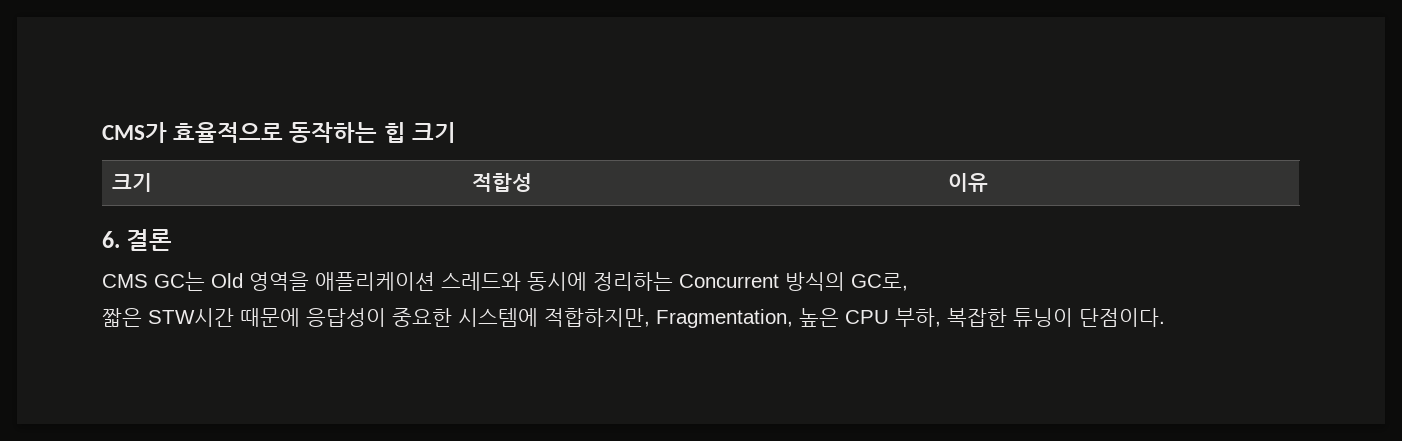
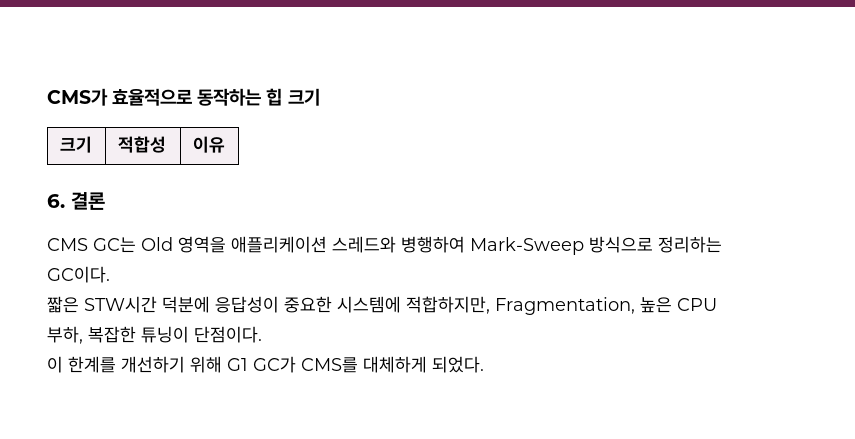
- CMS GC는 Old 영역을 애플리케이션 스레드와 동시에 정리하는 Concurrent 방식의 GC로,
+ CMS GC는 Old 영역을 애플리케이션 스레드와 병행하여 Mark-Sweep 방식으로 정리하는 GC이다.
- 짧은 STW시간 때문에 응답성이 중요한 시스템에 적합하지만, Fragmentation, 높은 CPU 부하, 복잡한 튜닝이 단점이다.
+ 짧은 STW시간 덕분에 응답성이 중요한 시스템에 적합하지만, Fragmentation, 높은 CPU 부하, 복잡한 튜닝이 단점이다.
+ 이 한계를 개선하기 위해 G1 GC가 CMS를 대체하게 되었다.

